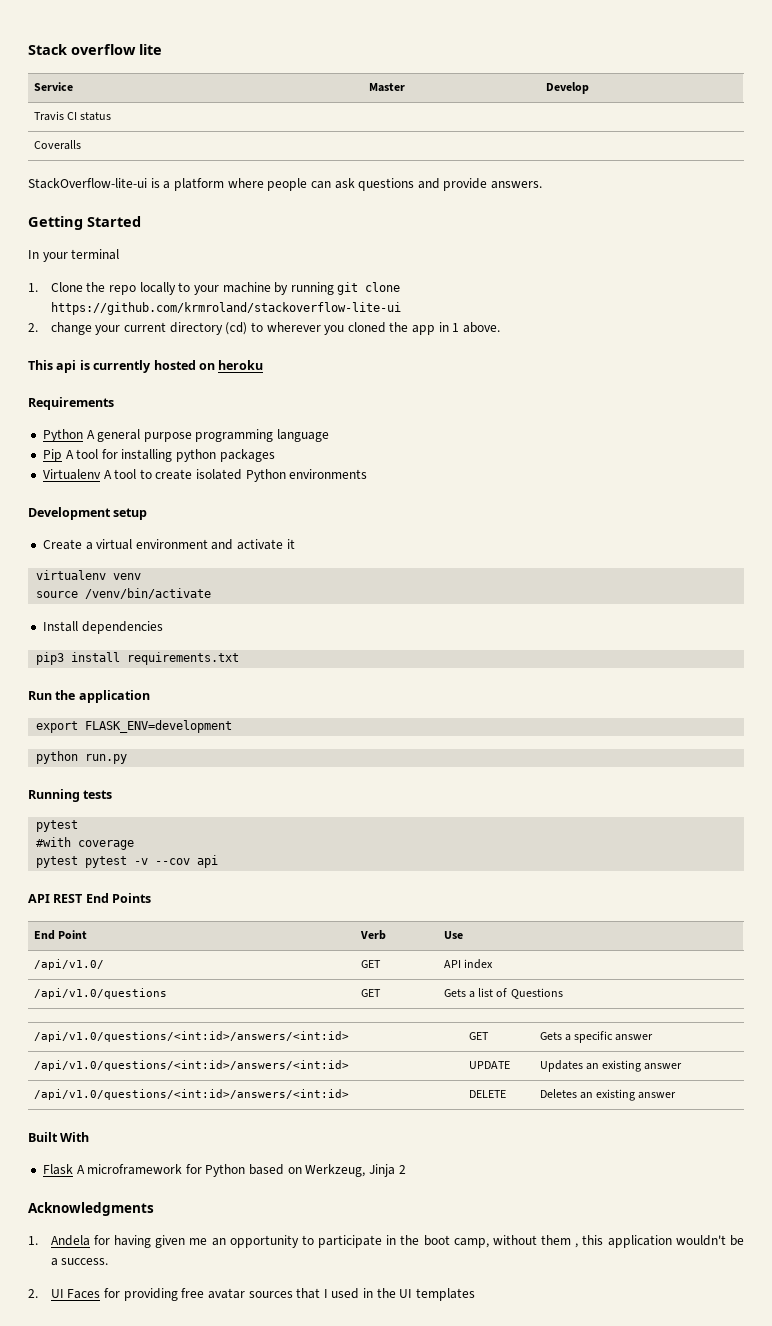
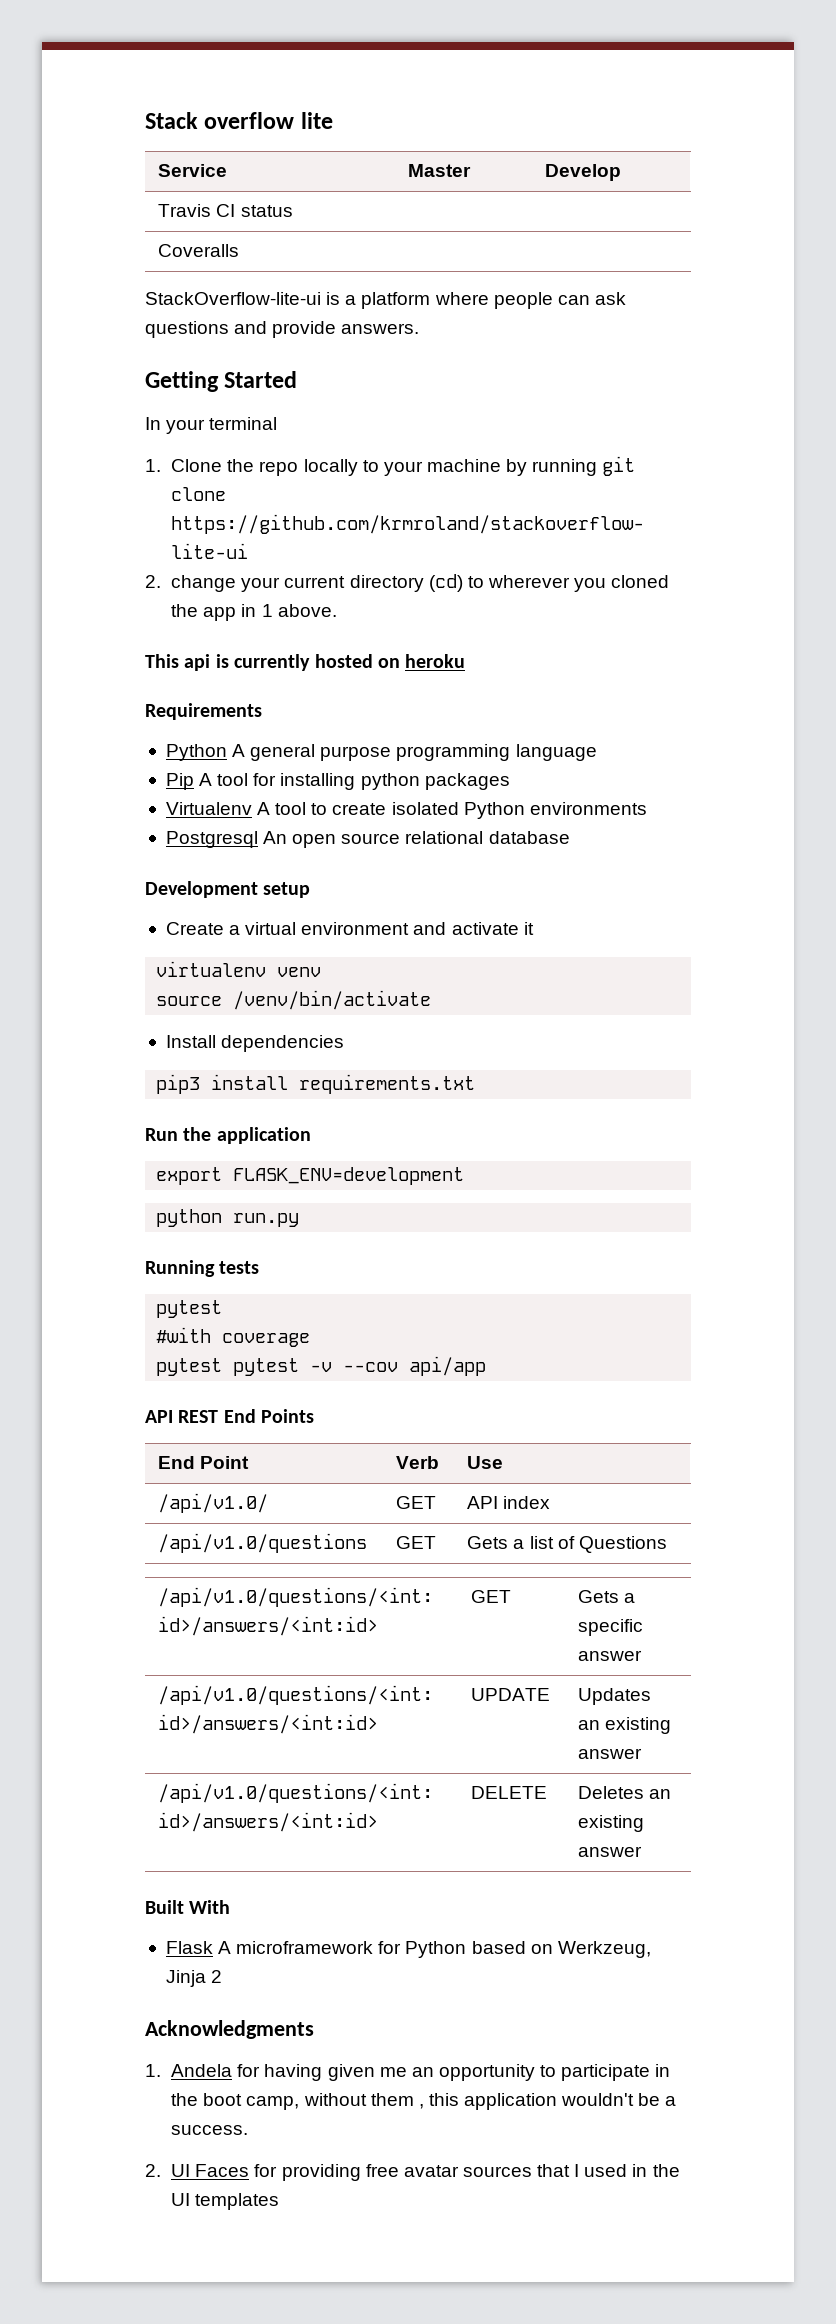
+ Postgresql An open source relational database
- pytest pytest -v --cov api
+ pytest pytest -v --cov api/app

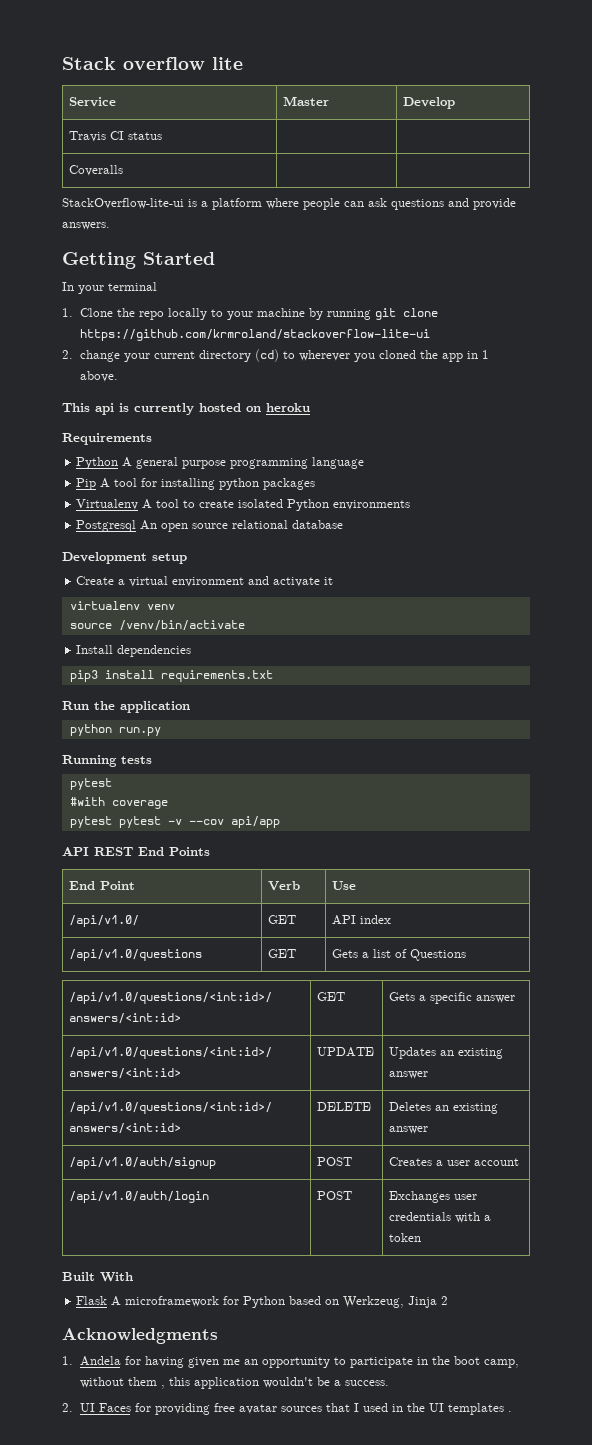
- export FLASK_ENV=development
+ /api/v1.0/auth/signup | POST | Creates a user account
+ /api/v1.0/auth/login | POST | Exchanges user credentials with a token
- 2. UI Faces for providing free avatar sources that I used in the UI templates
+ 2. UI Faces for providing free avatar sources that I used in the UI templates .

